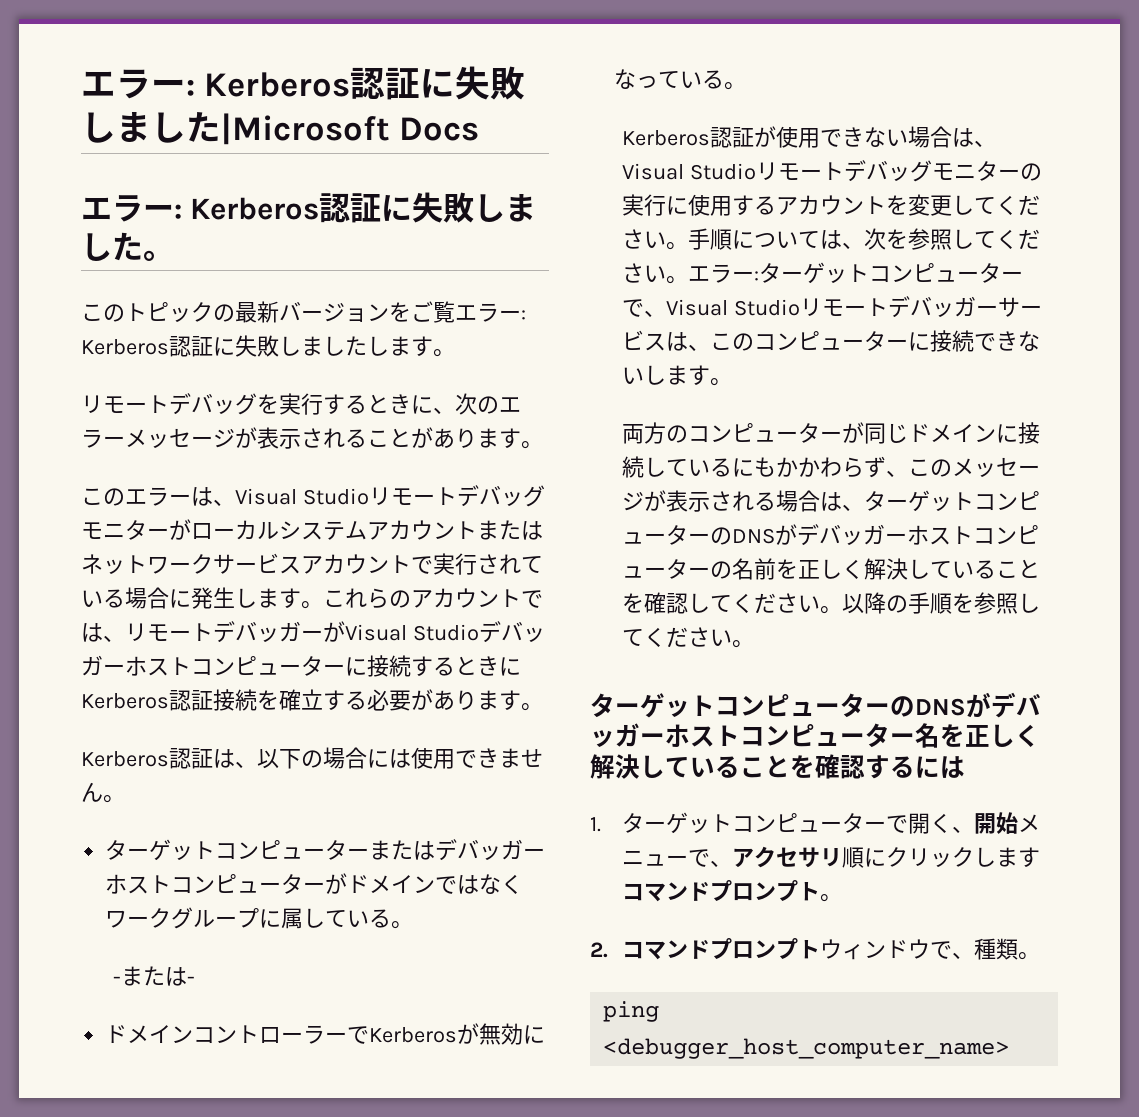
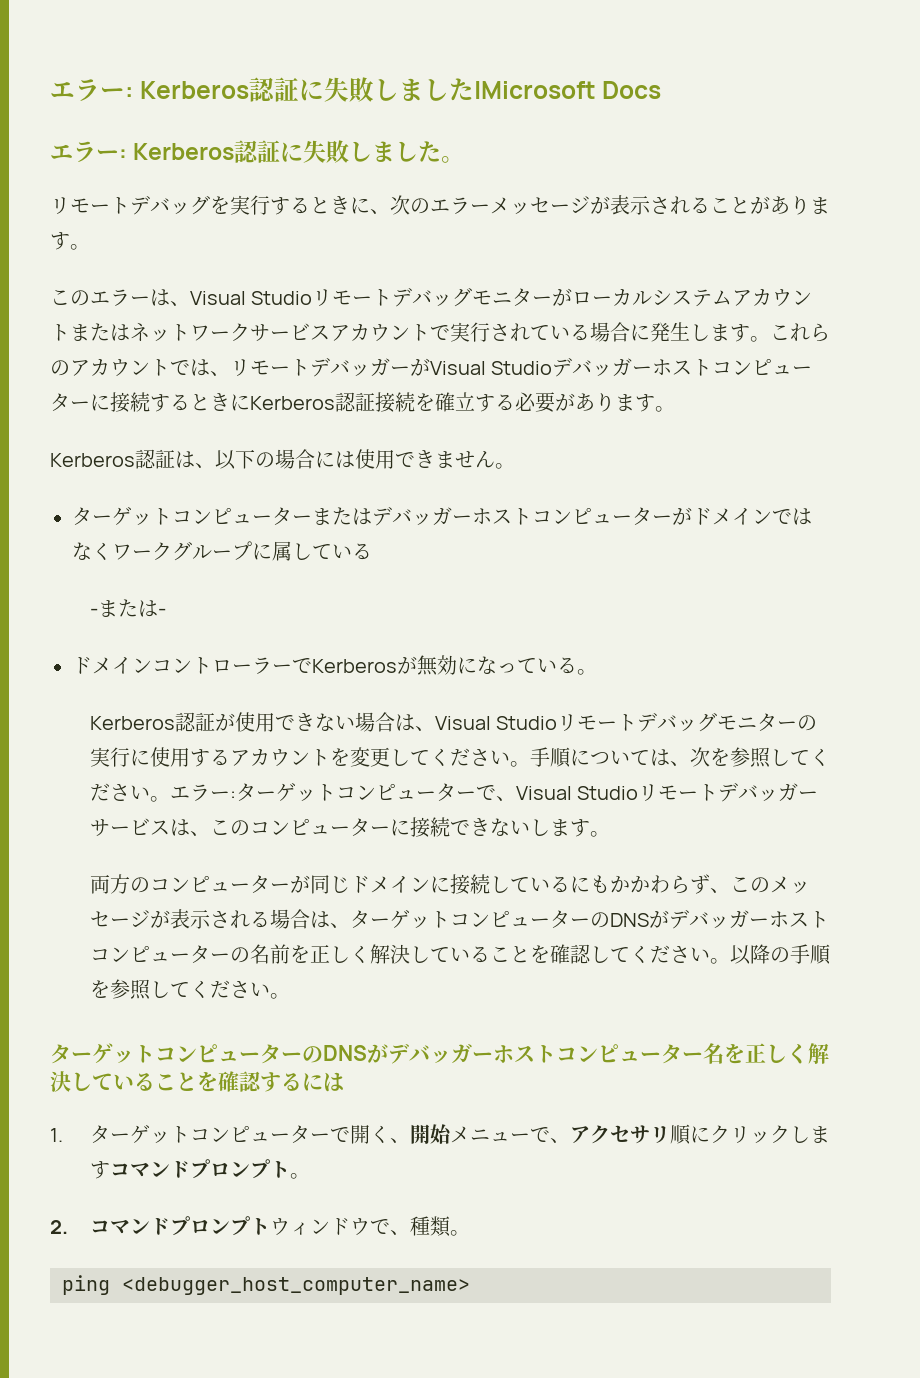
- このトピックの最新バージョンをご覧エラー: Kerberos認証に失敗しましたします。
- ターゲットコンピューターまたはデバッガーホストコンピューターがドメインではなくワークグループに属している。
+ ターゲットコンピューターまたはデバッガーホストコンピューターがドメインではなくワークグループに属している

